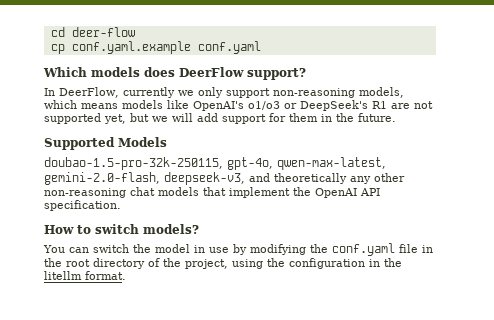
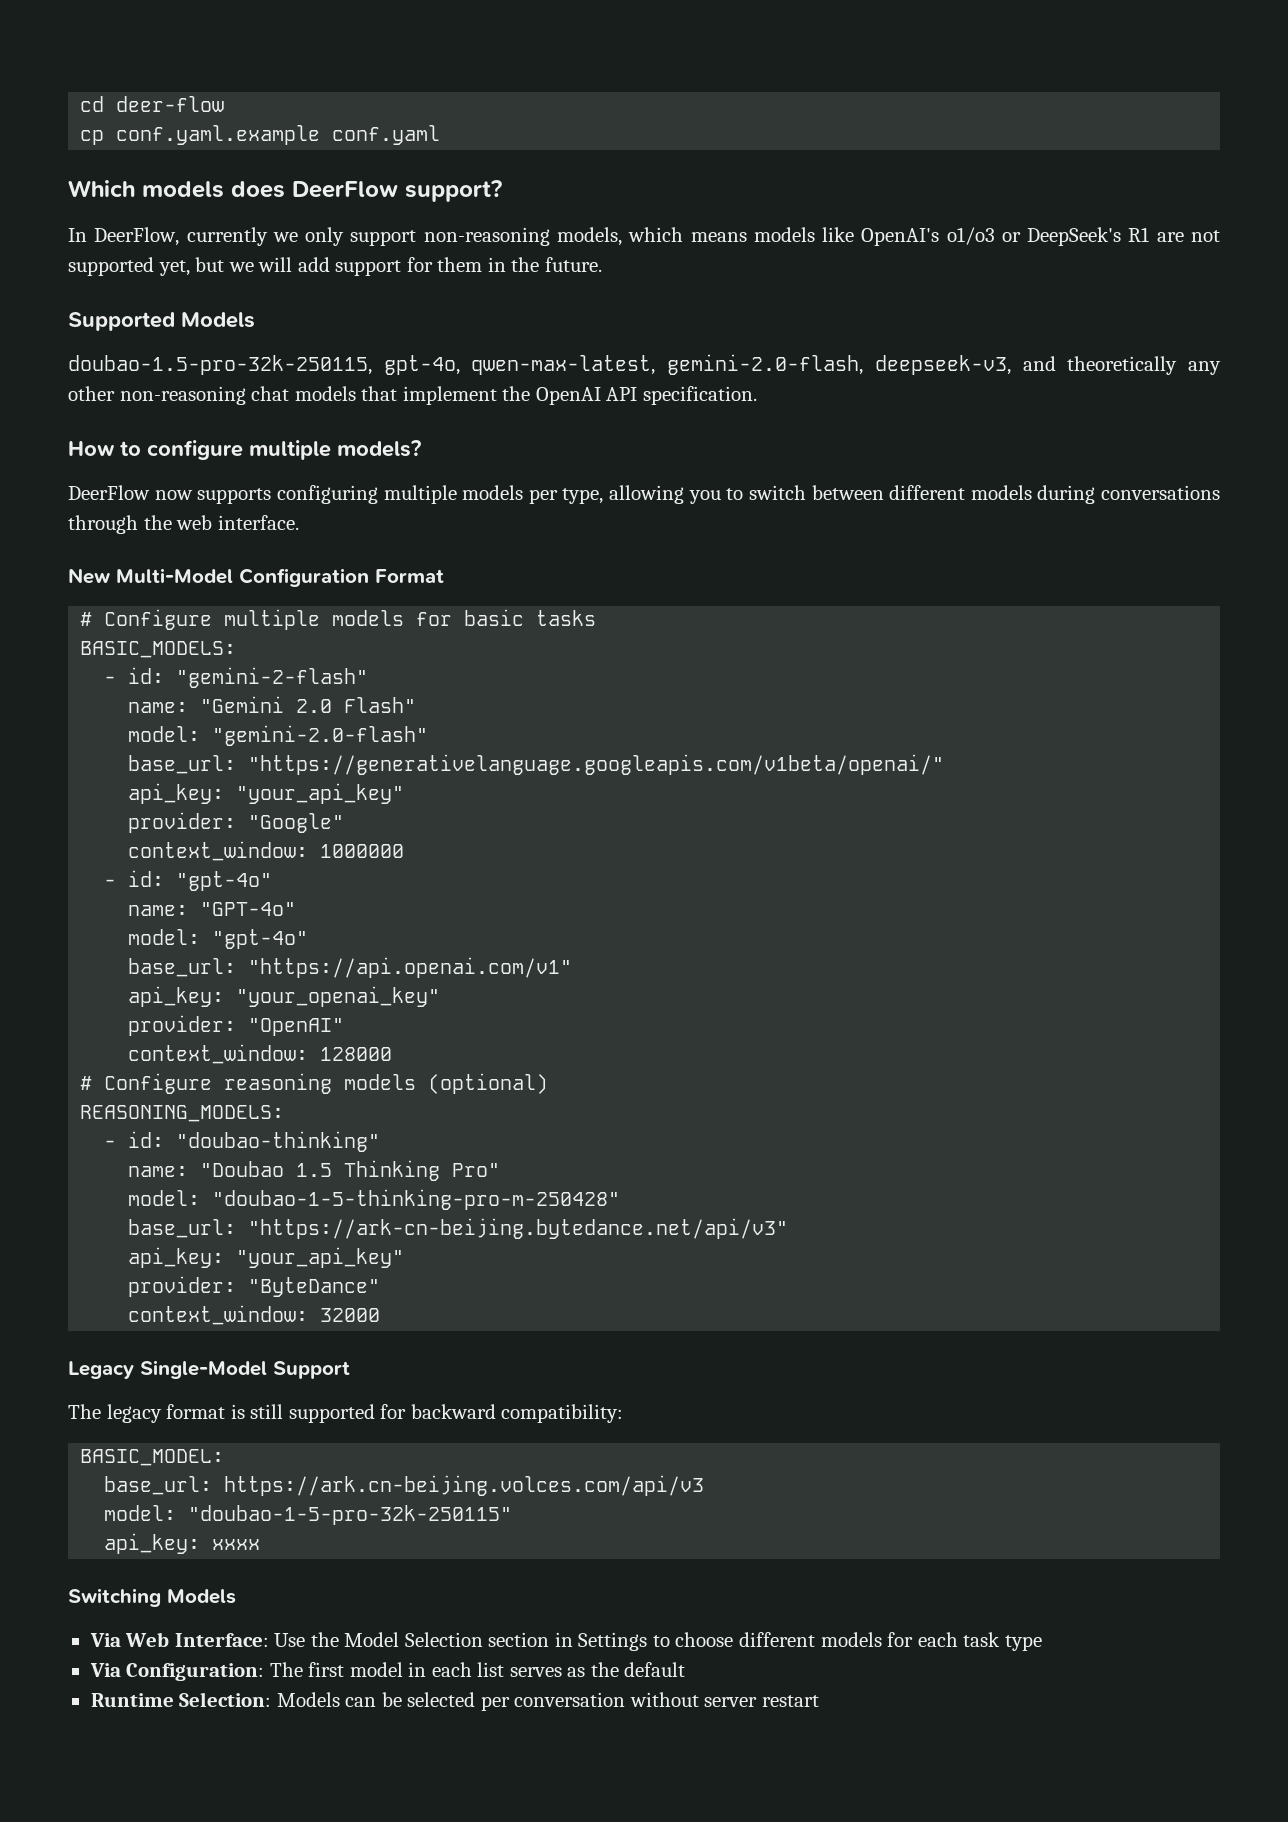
- How to switch models?
+ How to configure multiple models?
- You can switch the model in use by modifying the conf.yaml file in the root directory of the project, using the configuration in the litellm format.
+ DeerFlow now supports configuring multiple models per type, allowing you to switch between different models during conversations through the web interface.
+ New Multi-Model Configuration Format
+ # Configure multiple models for basic tasks
+ BASIC_MODELS:
+ - id: "gemini-2-flash"
+ name: "Gemini 2.0 Flash"
+ model: "gemini-2.0-flash"
+ base_url: "https://generativelanguage.googleapis.com/v1beta/openai/"
+ api_key: "your_api_key"
+ provider: "Google"
+ context_window: 1000000
+ - id: "gpt-4o"
+ name: "GPT-4o"
+ model: "gpt-4o"
+ base_url: "https://api.openai.com/v1"
+ api_key: "your_openai_key"
+ provider: "OpenAI"
+ context_window: 128000
+ # Configure reasoning models (optional)
+ REASONING_MODELS:
+ - id: "doubao-thinking"
+ name: "Doubao 1.5 Thinking Pro"
+ model: "doubao-1-5-thinking-pro-m-250428"
+ base_url: "https://ark-cn-beijing.bytedance.net/api/v3"
+ api_key: "your_api_key"
+ provider: "ByteDance"
+ context_window: 32000
+ Legacy Single-Model Support
+ The legacy format is still supported for backward compatibility:
+ BASIC_MODEL:
+ base_url: https://ark.cn-beijing.volces.com/api/v3
+ model: "doubao-1-5-pro-32k-250115"
+ api_key: xxxx
+ Switching Models
+ Via Web Interface: Use the Model Selection section in Settings to choose different models for each task type
+ Via Configuration: The first model in each list serves as the default
+ Runtime Selection: Models can be selected per conversation without server restart

